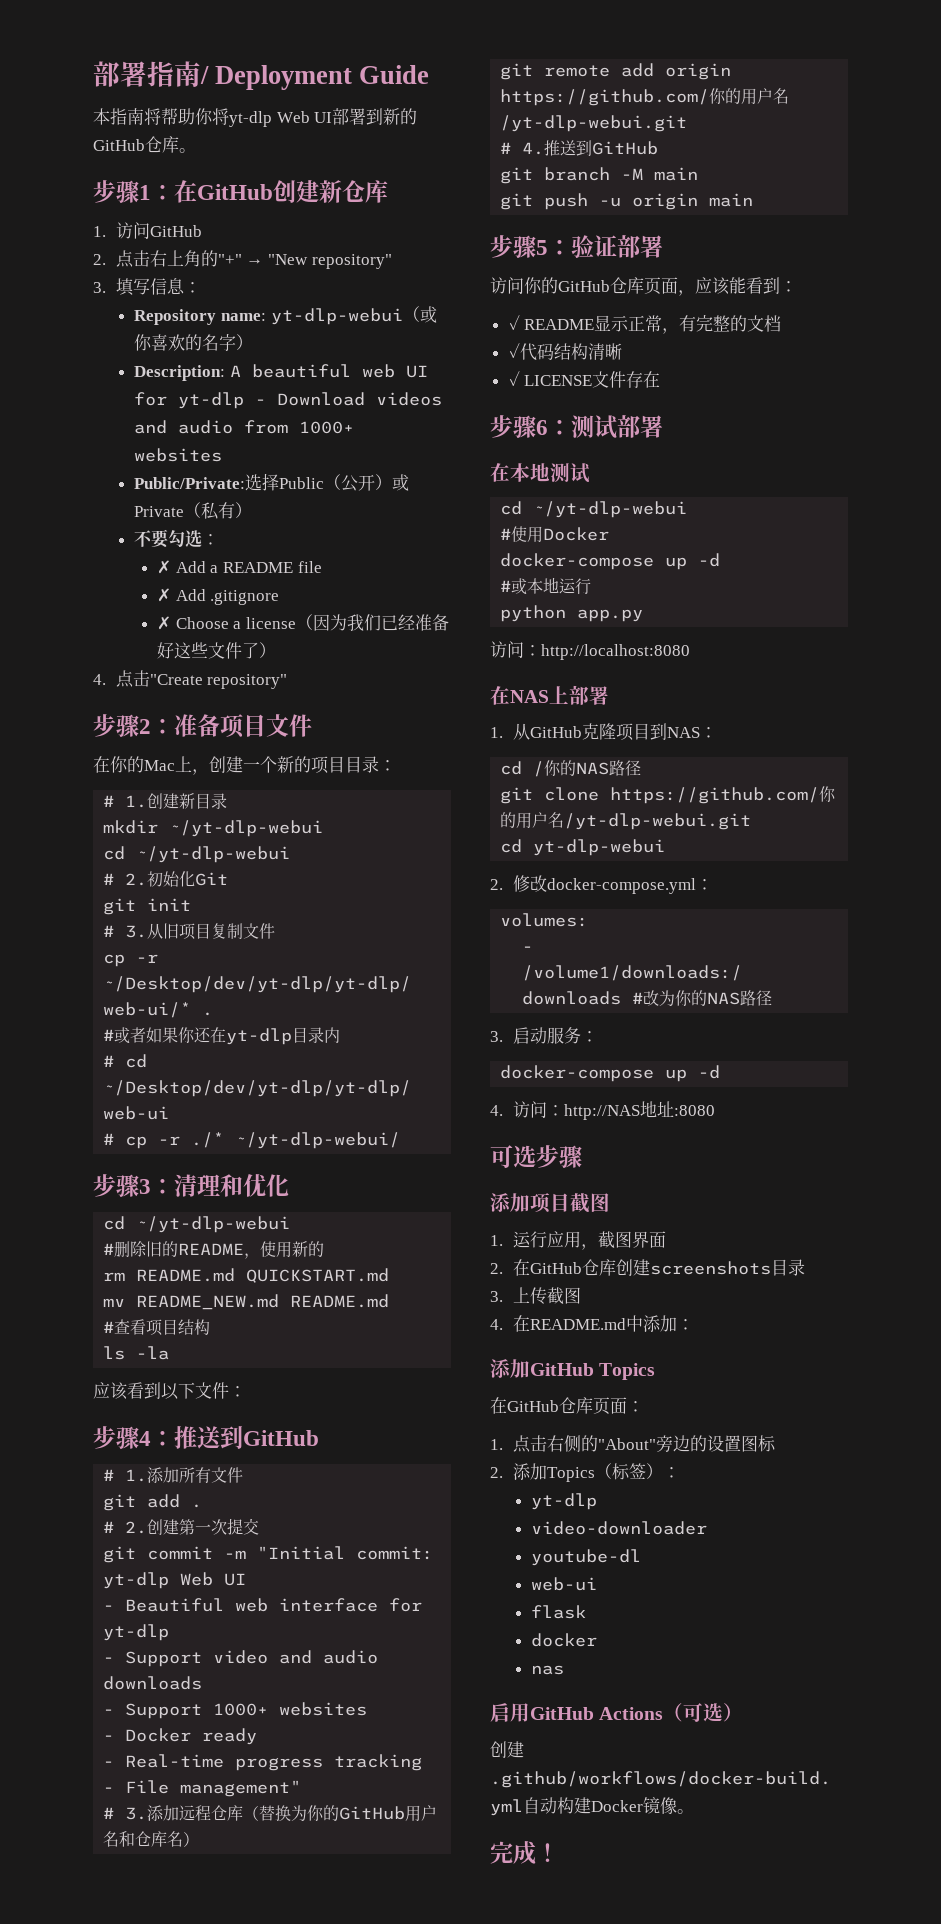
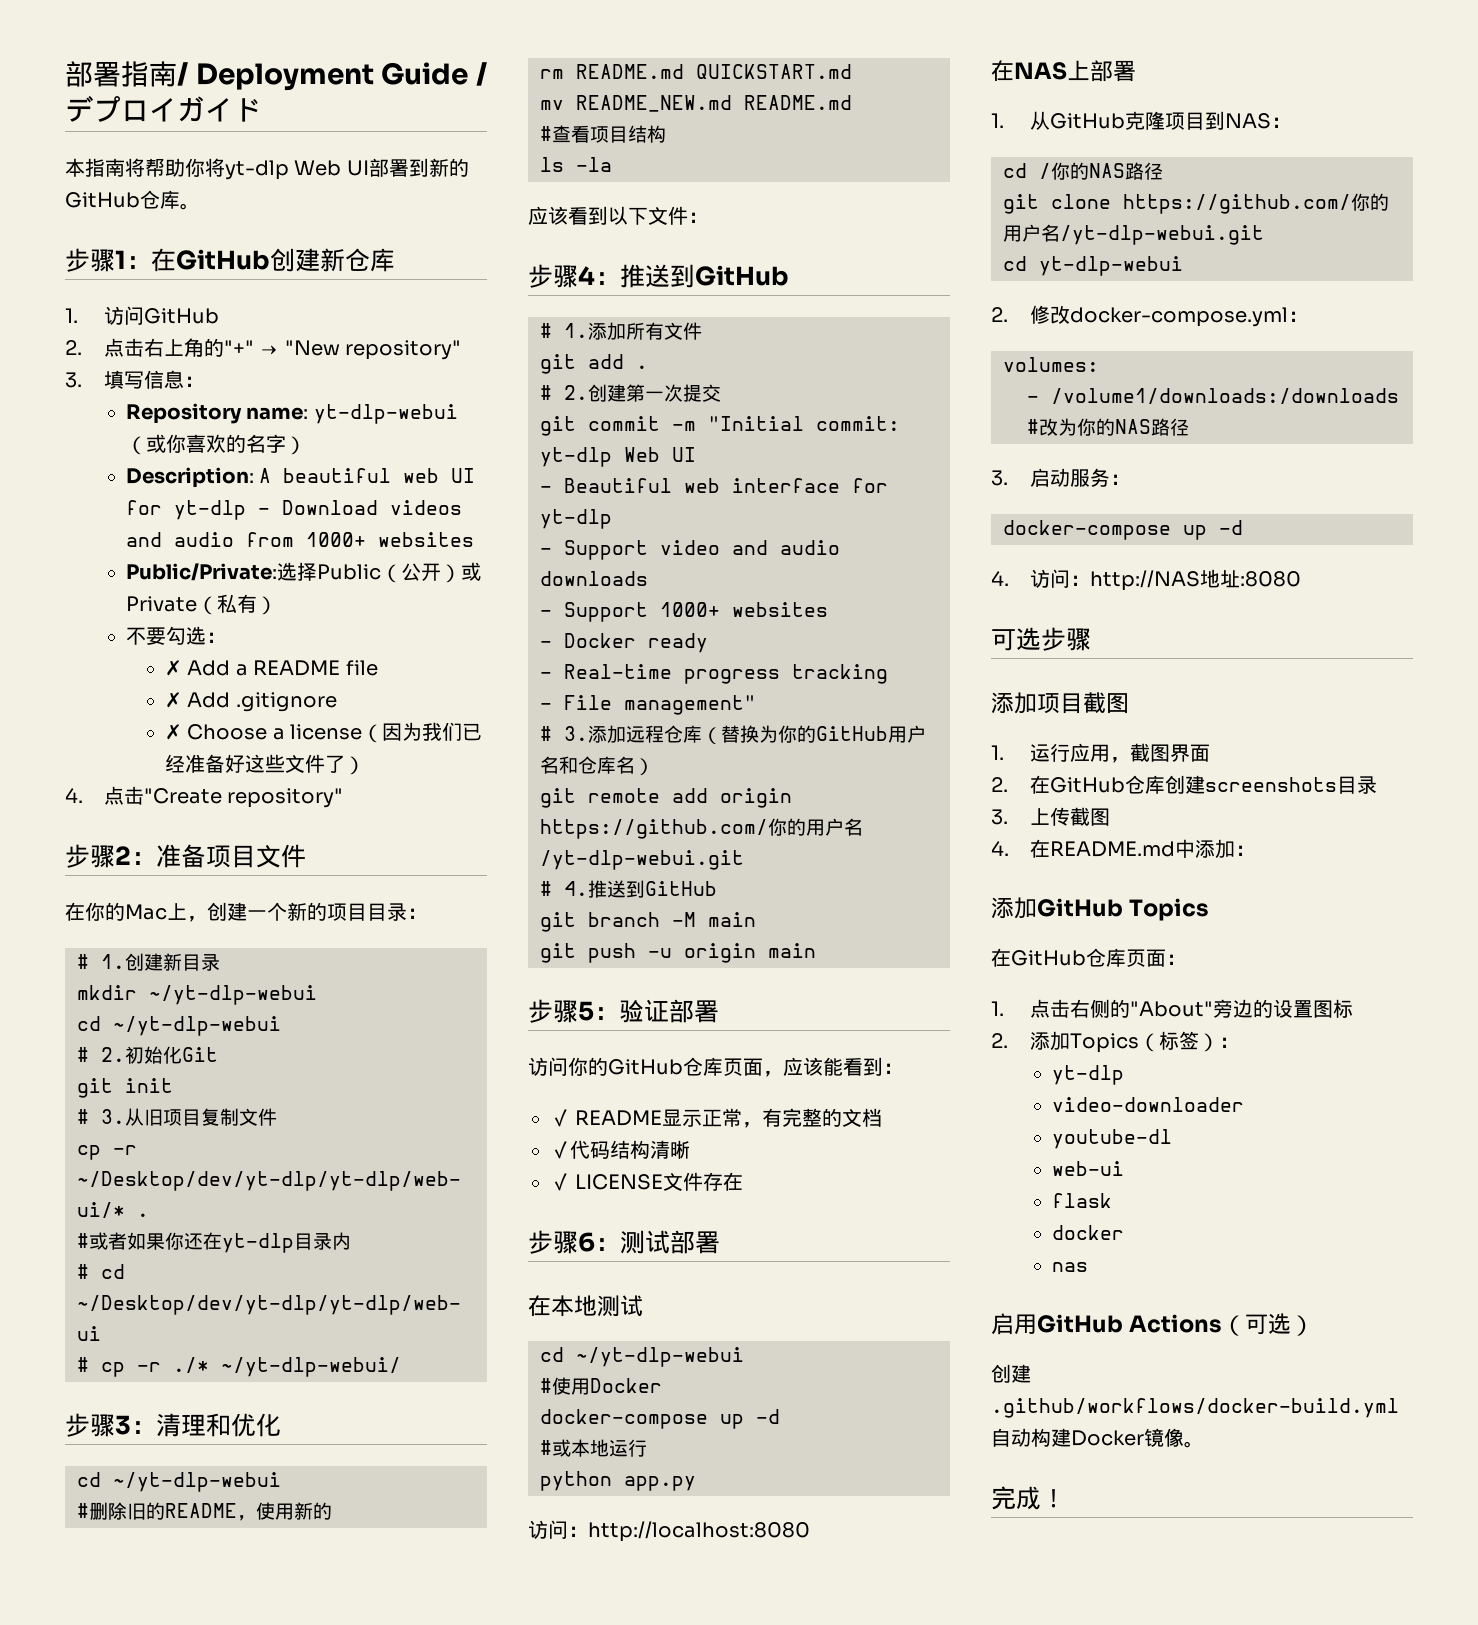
- 部署指南/ Deployment Guide
+ 部署指南/ Deployment Guide /デプロイガイド

